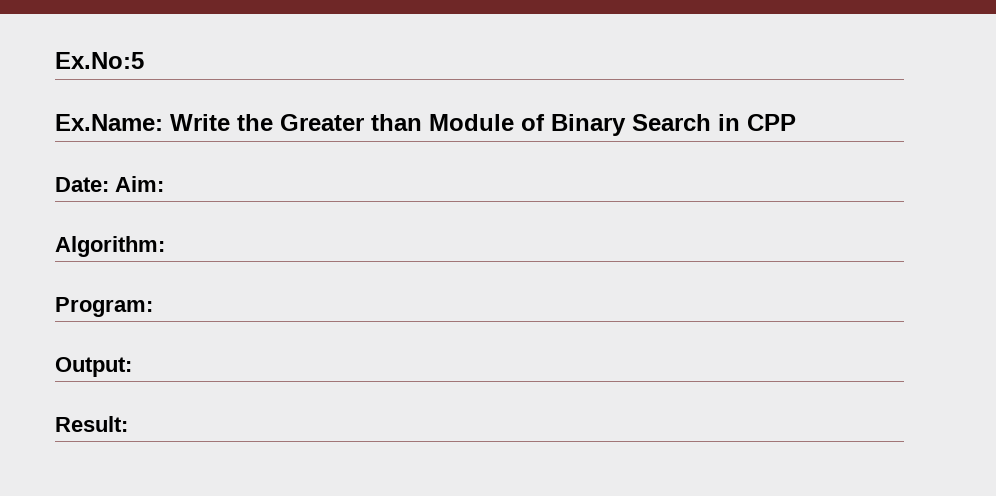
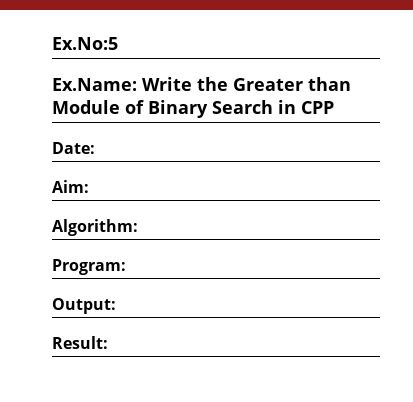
- Date: Aim:
+ Date:
+ Aim:

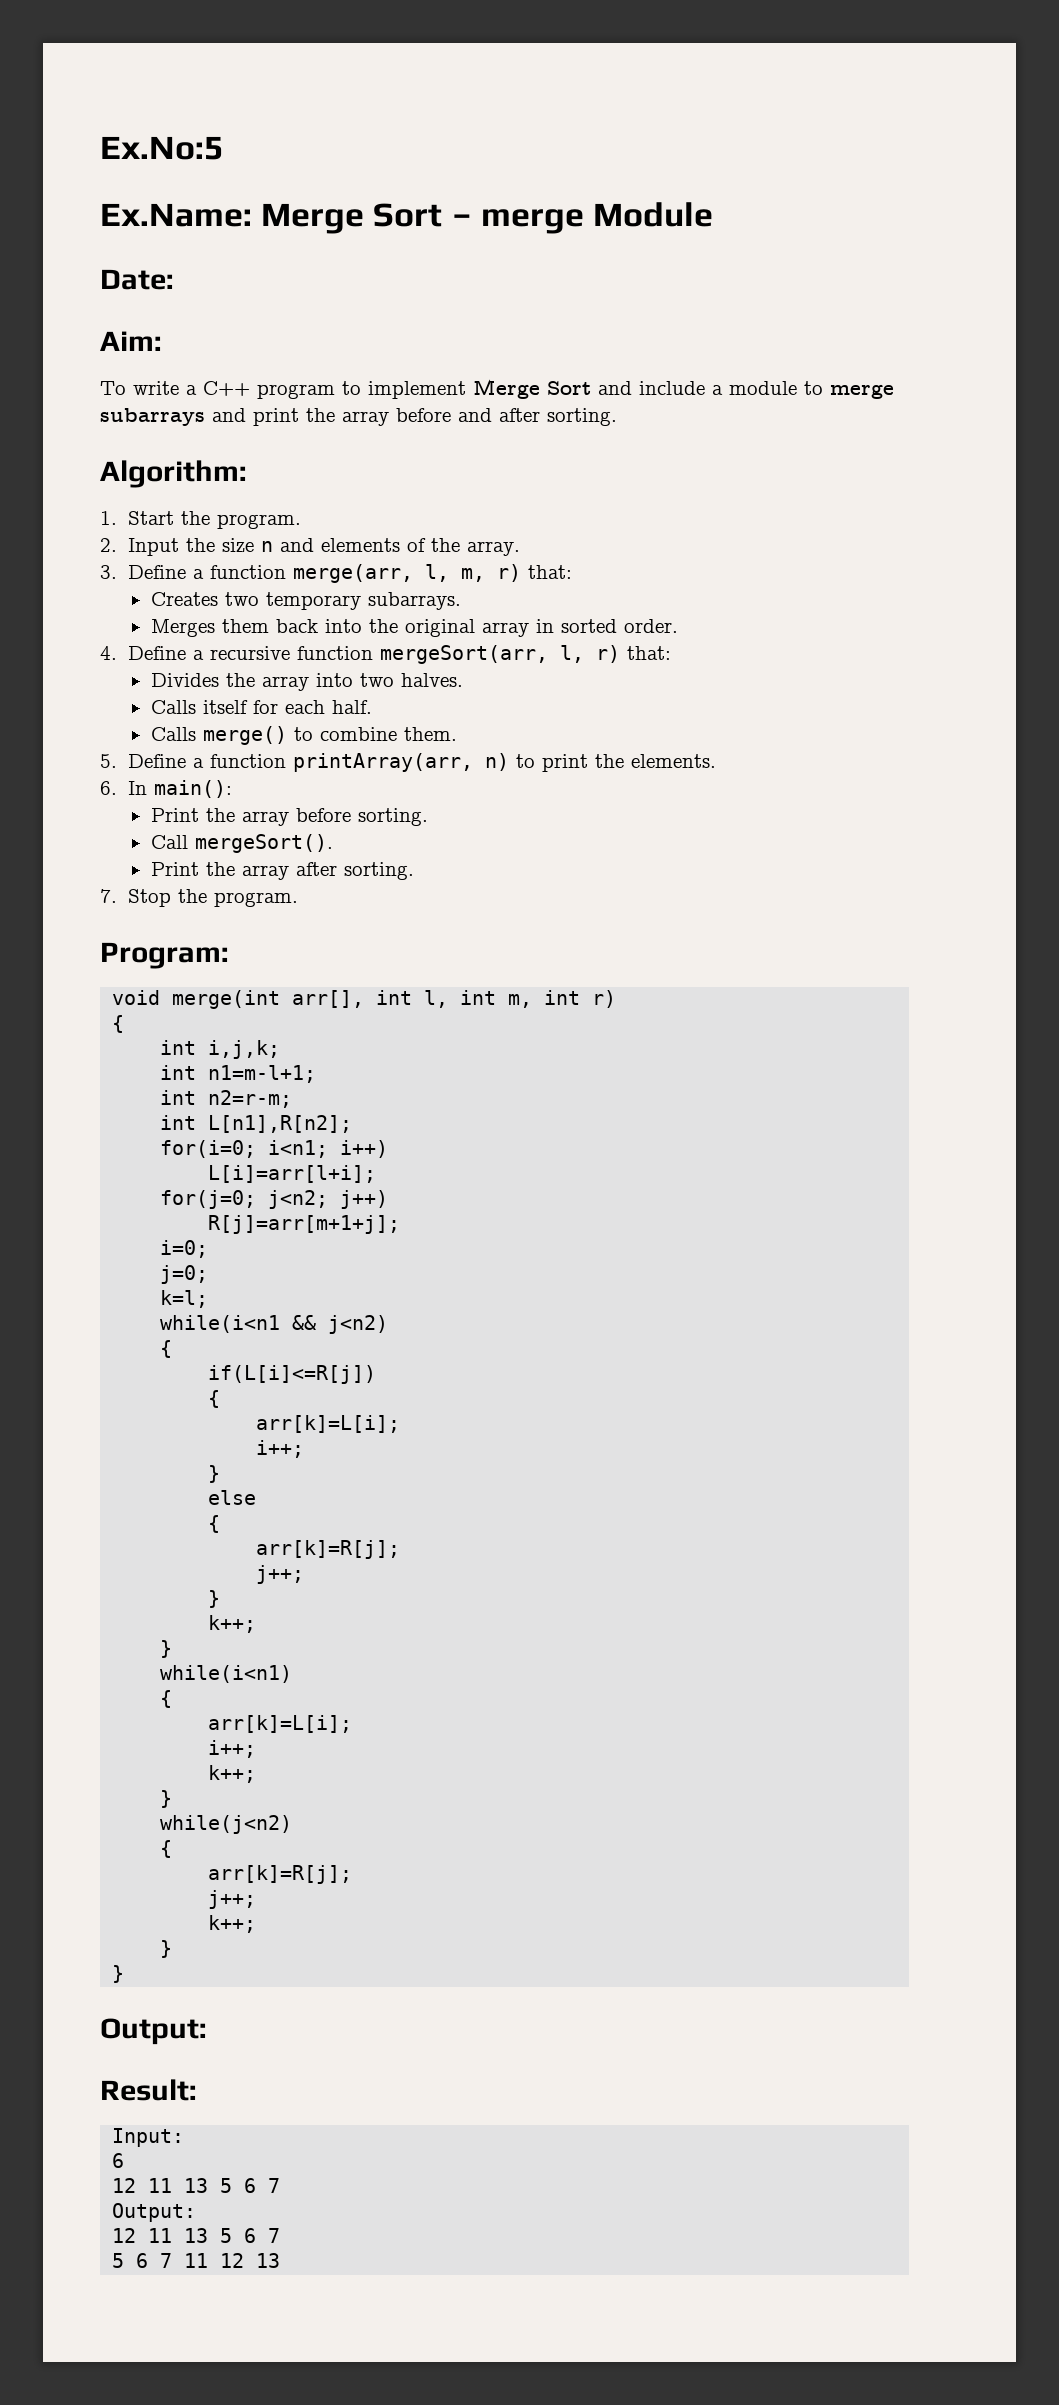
- Ex.Name: Write the Greater than Module of Binary Search in CPP
+ Ex.Name: Merge Sort – merge Module
  Date:
  Aim:
+ To write a C++ program to implement Merge Sort and include a module to merge subarrays and print the array before and after sorting.
  Algorithm:
+ 1. Start the program.
+ 2. Input the size n and elements of the array.
+ 3. Define a function merge(arr, l, m, r) that:
+ Creates two temporary subarrays.
+ Merges them back into the original array in sorted order.
+ 4. Define a recursive function mergeSort(arr, l, r) that:
+ Divides the array into two halves.
+ Calls itself for each half.
+ Calls merge() to combine them.
+ 5. Define a function printArray(arr, n) to print the elements.
+ 6. In main():
+ Print the array before sorting.
+ Call mergeSort().
+ Print the array after sorting.
+ 7. Stop the program.
  Program:
+ void merge(int arr[], int l, int m, int r)
+ {
+ int i,j,k;
+ int n1=m-l+1;
+ int n2=r-m;
+ int L[n1],R[n2];
+ for(i=0; i<n1; i++)
+ L[i]=arr[l+i];
+ for(j=0; j<n2; j++)
+ R[j]=arr[m+1+j];
+ i=0;
+ j=0;
+ k=l;
+ while(i<n1 && j<n2)
+ {
+ if(L[i]<=R[j])
+ {
+ arr[k]=L[i];
+ i++;
+ }
+ else
+ {
+ arr[k]=R[j];
+ j++;
+ }
+ k++;
+ }
+ while(i<n1)
+ {
+ arr[k]=L[i];
+ i++;
+ k++;
+ }
+ while(j<n2)
+ {
+ arr[k]=R[j];
+ j++;
+ k++;
+ }
+ }
  Output:
  Result:
+ Input:
+ 6
+ 12 11 13 5 6 7
+ Output:
+ 12 11 13 5 6 7
+ 5 6 7 11 12 13

